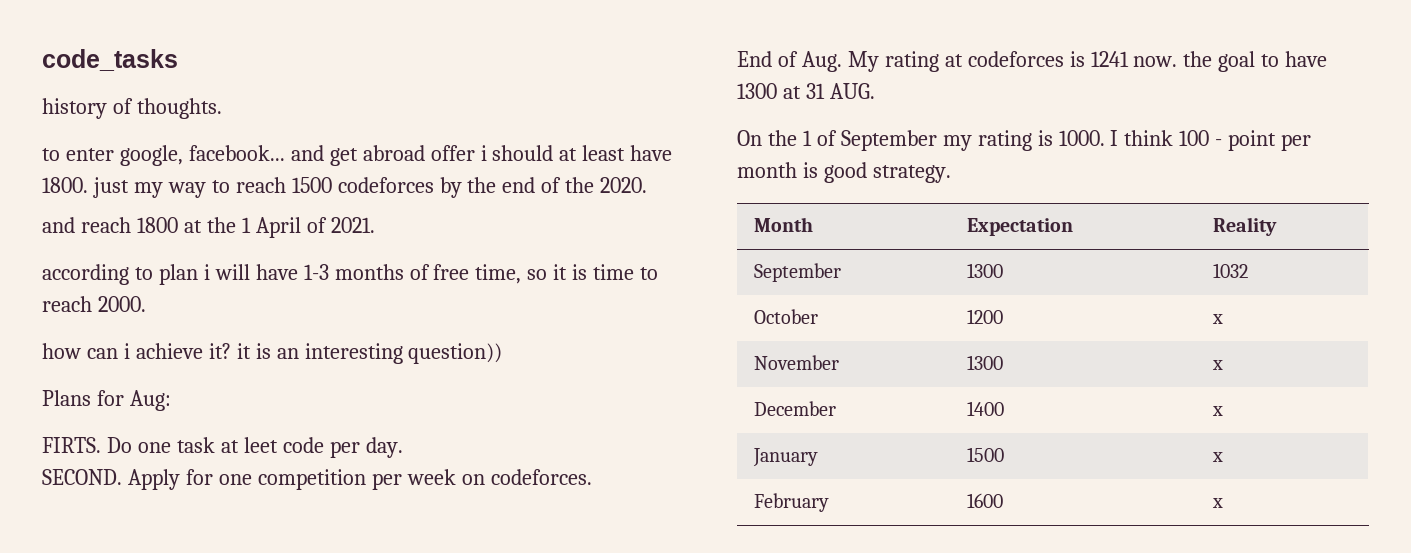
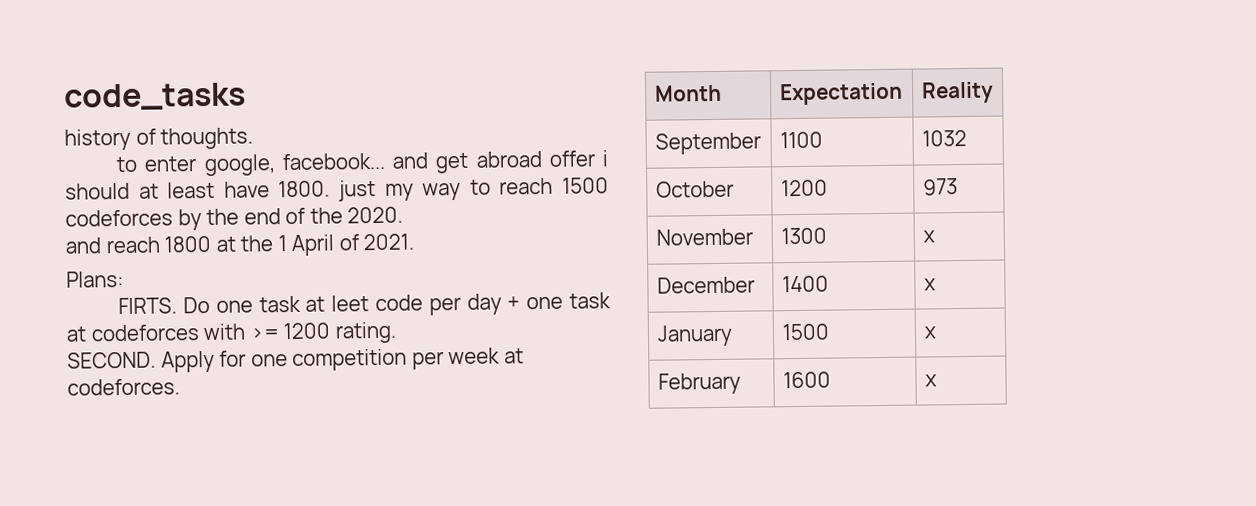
- according to plan i will have 1-3 months of free time, so it is time to reach 2000.
- how can i achieve it? it is an interesting question))
- Plans for Aug:
+ Plans:
- Do one task at leet code per day.
+ Do one task at leet code per day + one task at codeforces with >= 1200 rating.
- Apply for one competition per week on codeforces.
+ Apply for one competition per week at codeforces.
- End of Aug. My rating at codeforces is 1241 now. the goal to have 1300 at 31 AUG.
- On the 1 of September my rating is 1000. I think 100 - point per month is good strategy.
- September | 1300 | 1032
+ September | 1100 | 1032
- October | 1200 | x
+ October | 1200 | 973

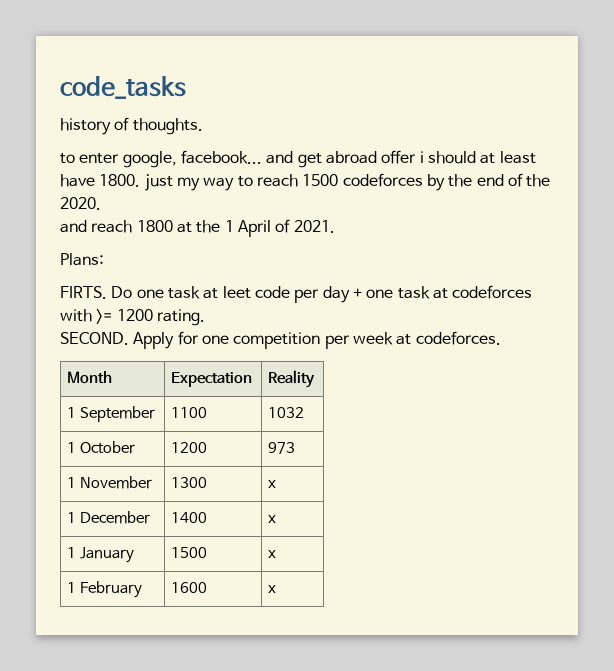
- September | 1100 | 1032
+ 1 September | 1100 | 1032
- October | 1200 | 973
+ 1 October | 1200 | 973
- November | 1300 | x
+ 1 November | 1300 | x
- December | 1400 | x
+ 1 December | 1400 | x
- January | 1500 | x
+ 1 January | 1500 | x
- February | 1600 | x
+ 1 February | 1600 | x

